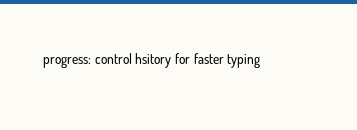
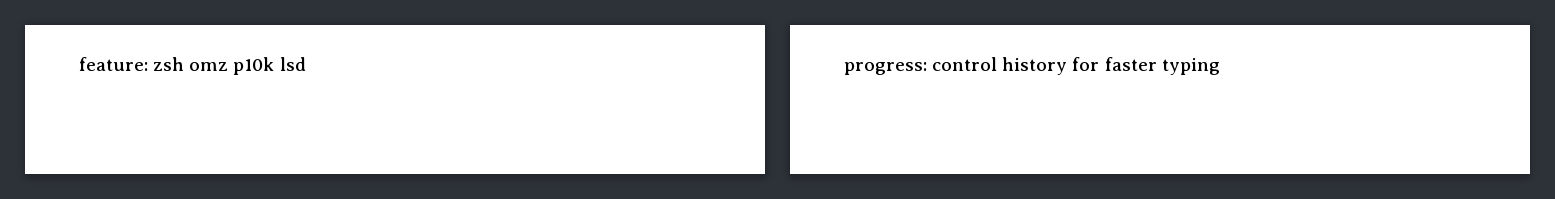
+ feature: zsh omz p10k lsd
- progress: control hsitory for faster typing
+ progress: control history for faster typing

